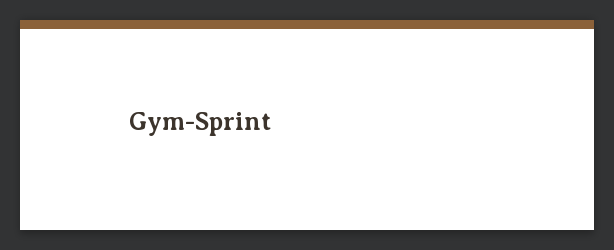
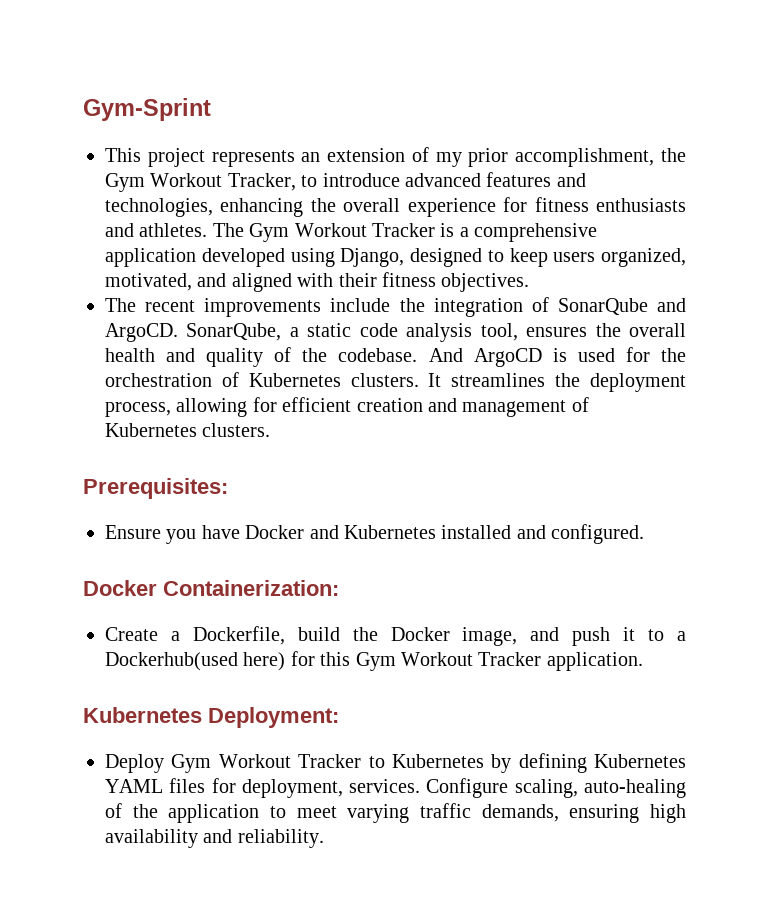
+ This project represents an extension of my prior accomplishment, the Gym Workout Tracker, to introduce advanced features and technologies, enhancing the overall experience for fitness enthusiasts and athletes. The Gym Workout Tracker is a comprehensive application developed using Django, designed to keep users organized, motivated, and aligned with their fitness objectives.
+ The recent improvements include the integration of SonarQube and ArgoCD. SonarQube, a static code analysis tool, ensures the overall health and quality of the codebase. And ArgoCD is used for the orchestration of Kubernetes clusters. It streamlines the deployment process, allowing for efficient creation and management of Kubernetes clusters.
+ Prerequisites:
+ Ensure you have Docker and Kubernetes installed and configured.
+ Docker Containerization:
+ Create a Dockerfile, build the Docker image, and push it to a Dockerhub(used here) for this Gym Workout Tracker application.
+ Kubernetes Deployment:
+ Deploy Gym Workout Tracker to Kubernetes by defining Kubernetes YAML files for deployment, services. Configure scaling, auto-healing of the application to meet varying traffic demands, ensuring high availability and reliability.

